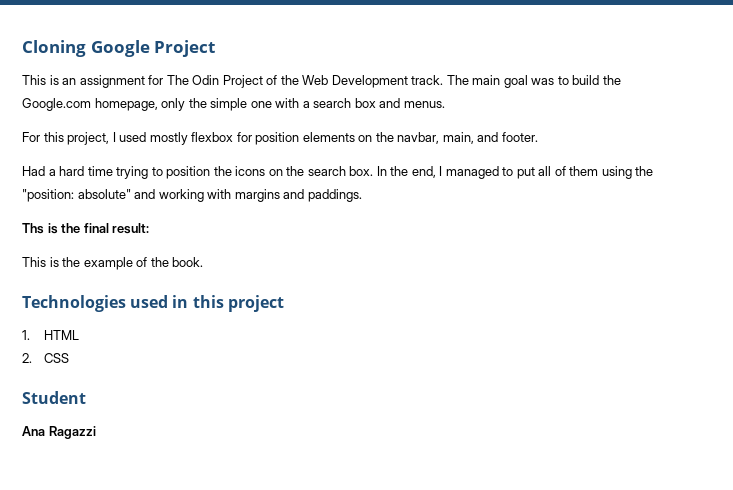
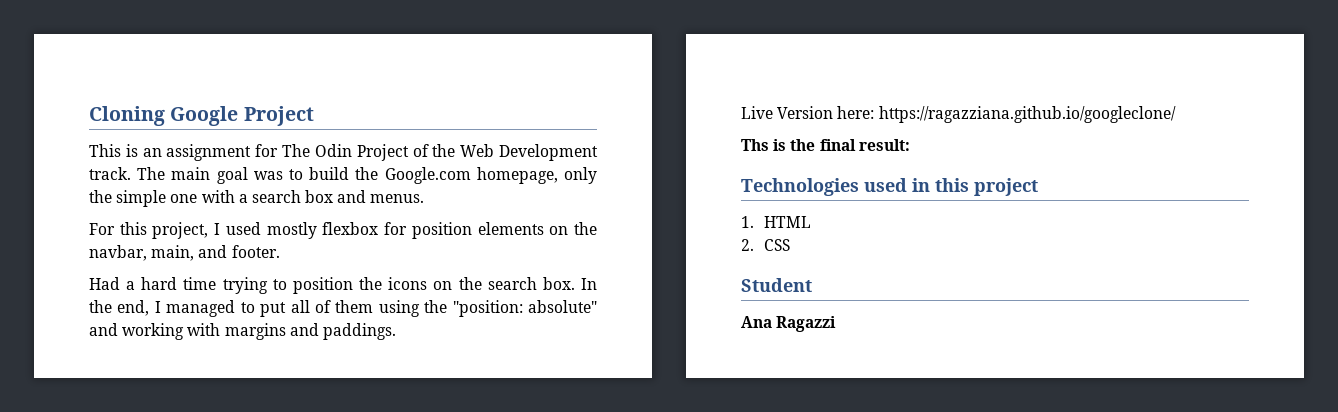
+ Live Version here: https://ragazziana.github.io/googleclone/
- This is the example of the book.

